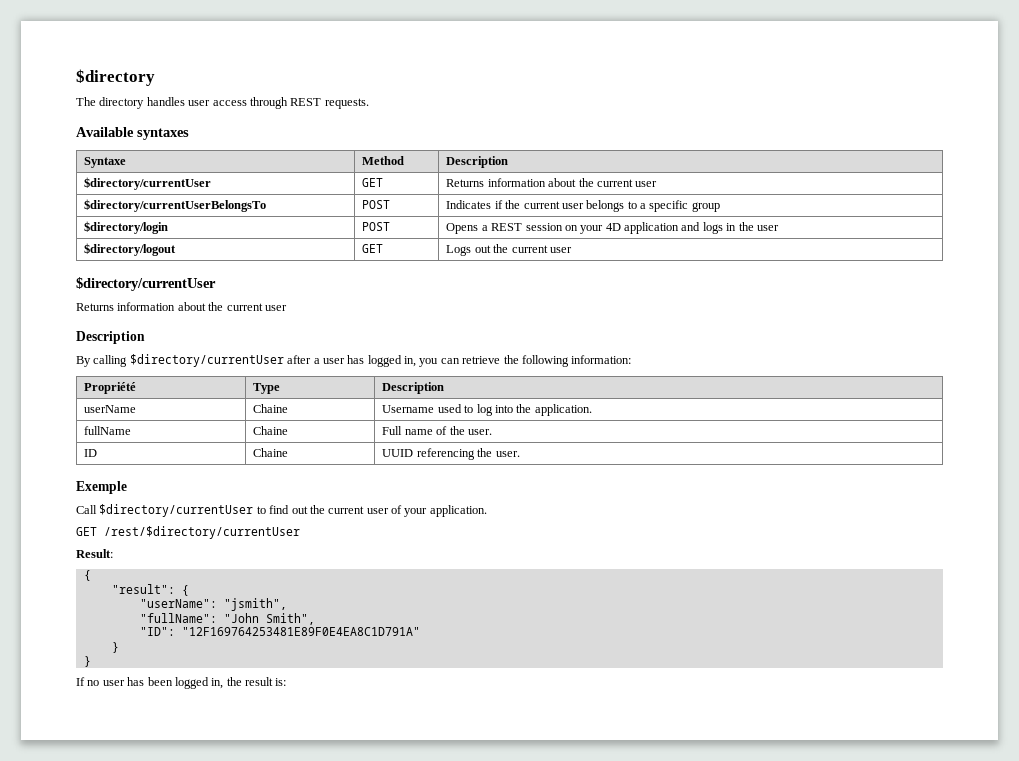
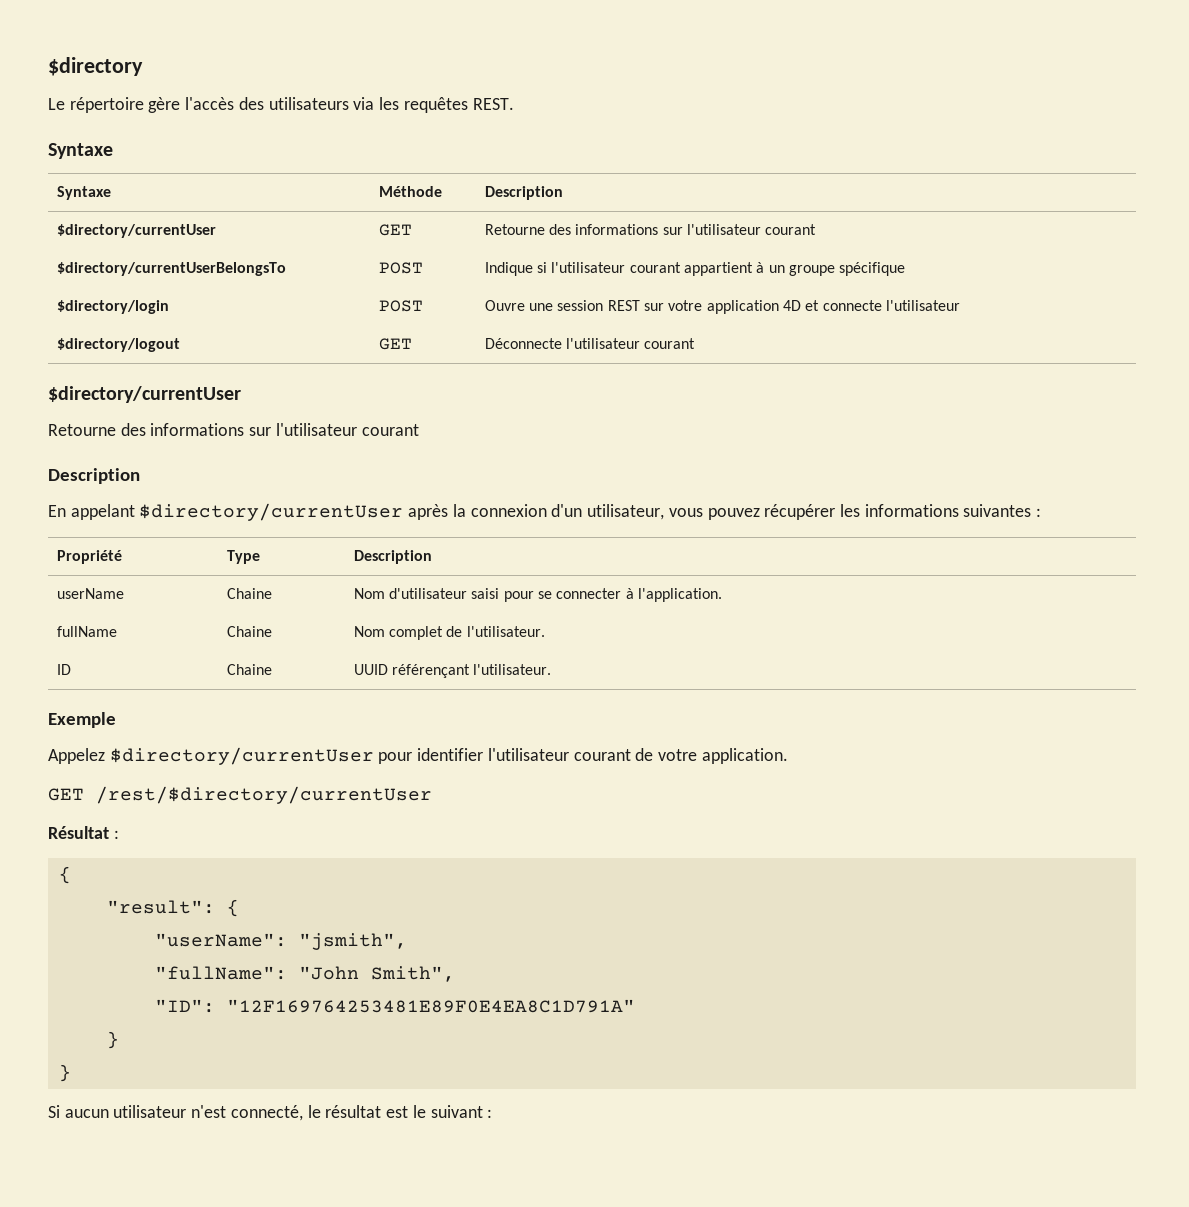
- The directory handles user access through REST requests.
- Available syntaxes
+ Le répertoire gère l'accès des utilisateurs via les requêtes REST.
+ Syntaxe
- Syntaxe | Method | Description
+ Syntaxe | Méthode | Description
- $directory/currentUser | GET | Returns information about the current user
- $directory/currentUserBelongsTo | POST | Indicates if the current user belongs to a specific group
- $directory/login | POST | Opens a REST session on your 4D application and logs in the user
- $directory/logout | GET | Logs out the current user
+ $directory/currentUser | GET | Retourne des informations sur l'utilisateur courant
+ $directory/currentUserBelongsTo | POST | Indique si l'utilisateur courant appartient à un groupe spécifique
+ $directory/login | POST | Ouvre une session REST sur votre application 4D et connecte l'utilisateur
+ $directory/logout | GET | Déconnecte l'utilisateur courant
  $directory/currentUser
- Returns information about the current user
+ Retourne des informations sur l'utilisateur courant
  Description
- By calling $directory/currentUser after a user has logged in, you can retrieve the following information:
+ En appelant $directory/currentUser après la connexion d'un utilisateur, vous pouvez récupérer les informations suivantes :
- userName | Chaine | Username used to log into the application.
- fullName | Chaine | Full name of the user.
- ID | Chaine | UUID referencing the user.
+ userName | Chaine | Nom d'utilisateur saisi pour se connecter à l'application.
+ fullName | Chaine | Nom complet de l'utilisateur.
+ ID | Chaine | UUID référençant l'utilisateur.
  Exemple
- Call $directory/currentUser to find out the current user of your application.
+ Appelez $directory/currentUser pour identifier l'utilisateur courant de votre application.
- Result:
+ Résultat :
- If no user has been logged in, the result is:
+ Si aucun utilisateur n'est connecté, le résultat est le suivant :

